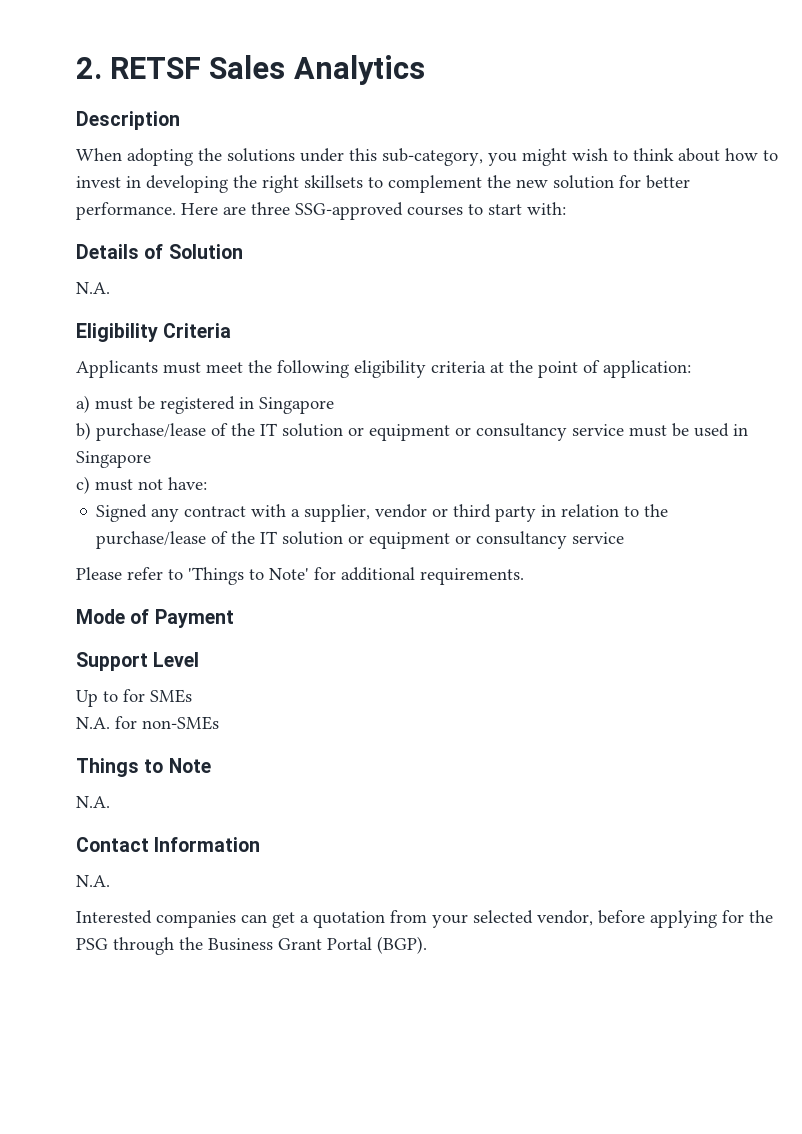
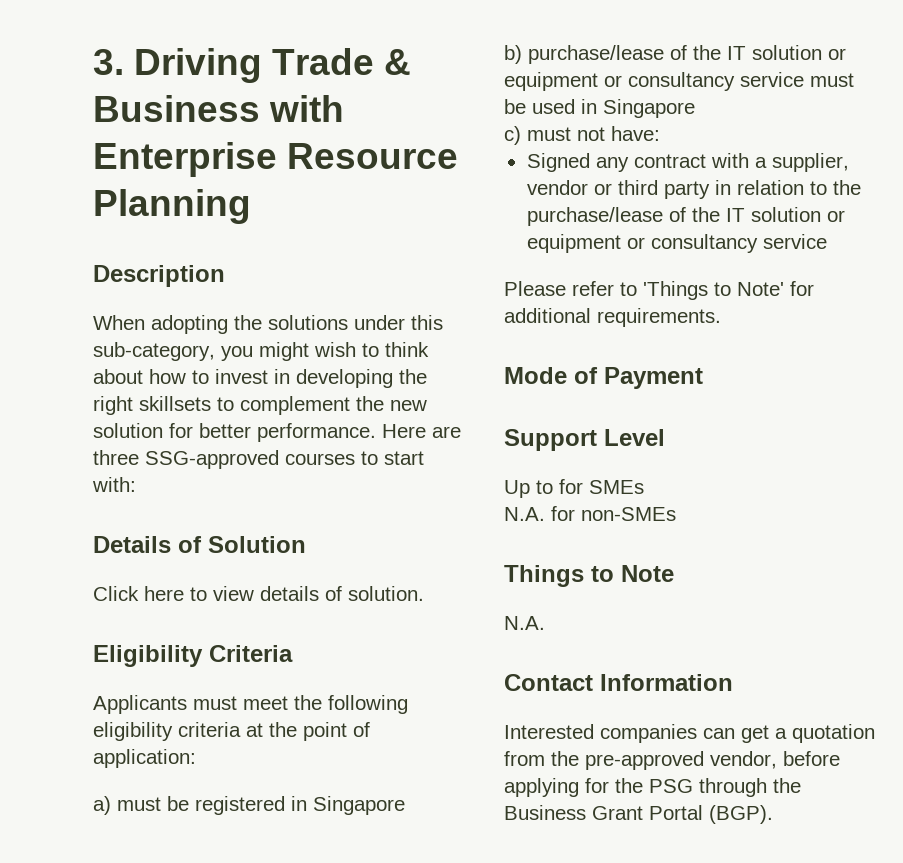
- 2. RETSF Sales Analytics
+ 3. Driving Trade & Business with Enterprise Resource Planning
  Details of Solution
- N.A.
+ Click here to view details of solution.
  Contact Information
- N.A.
- Interested companies can get a quotation from your selected vendor, before applying for the PSG through the Business Grant Portal (BGP).
+ Interested companies can get a quotation from the pre-approved vendor, before applying for the PSG through the Business Grant Portal (BGP).

